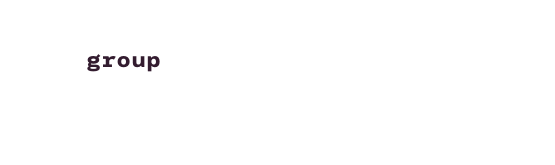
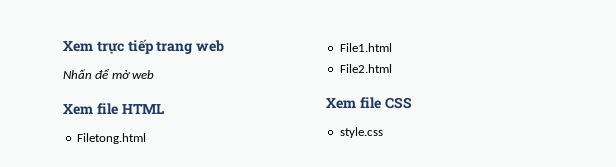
- group
+ Xem trực tiếp trang web
+ Nhấn để mở web
+ Xem file HTML
+ Filetong.html
+ File1.html
+ File2.html
+ Xem file CSS
+ style.css

